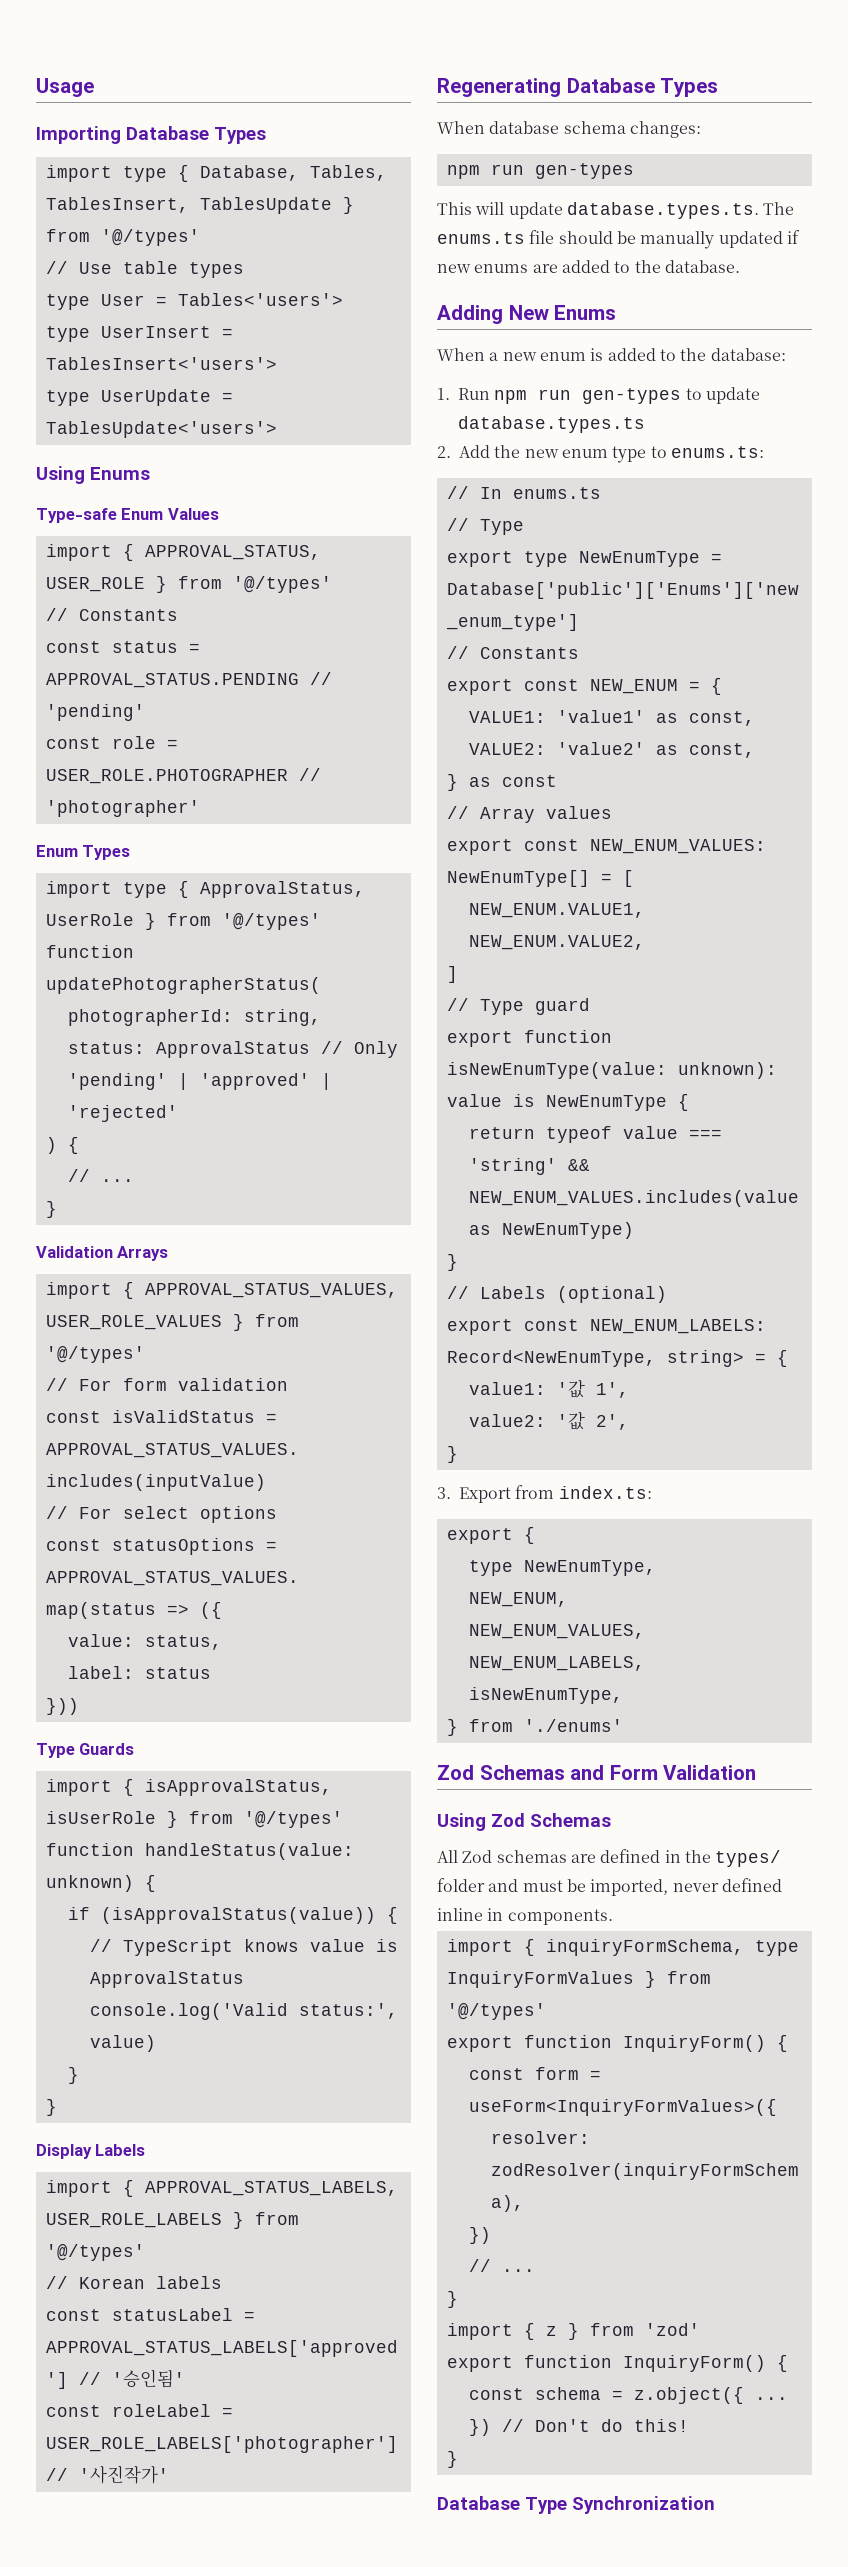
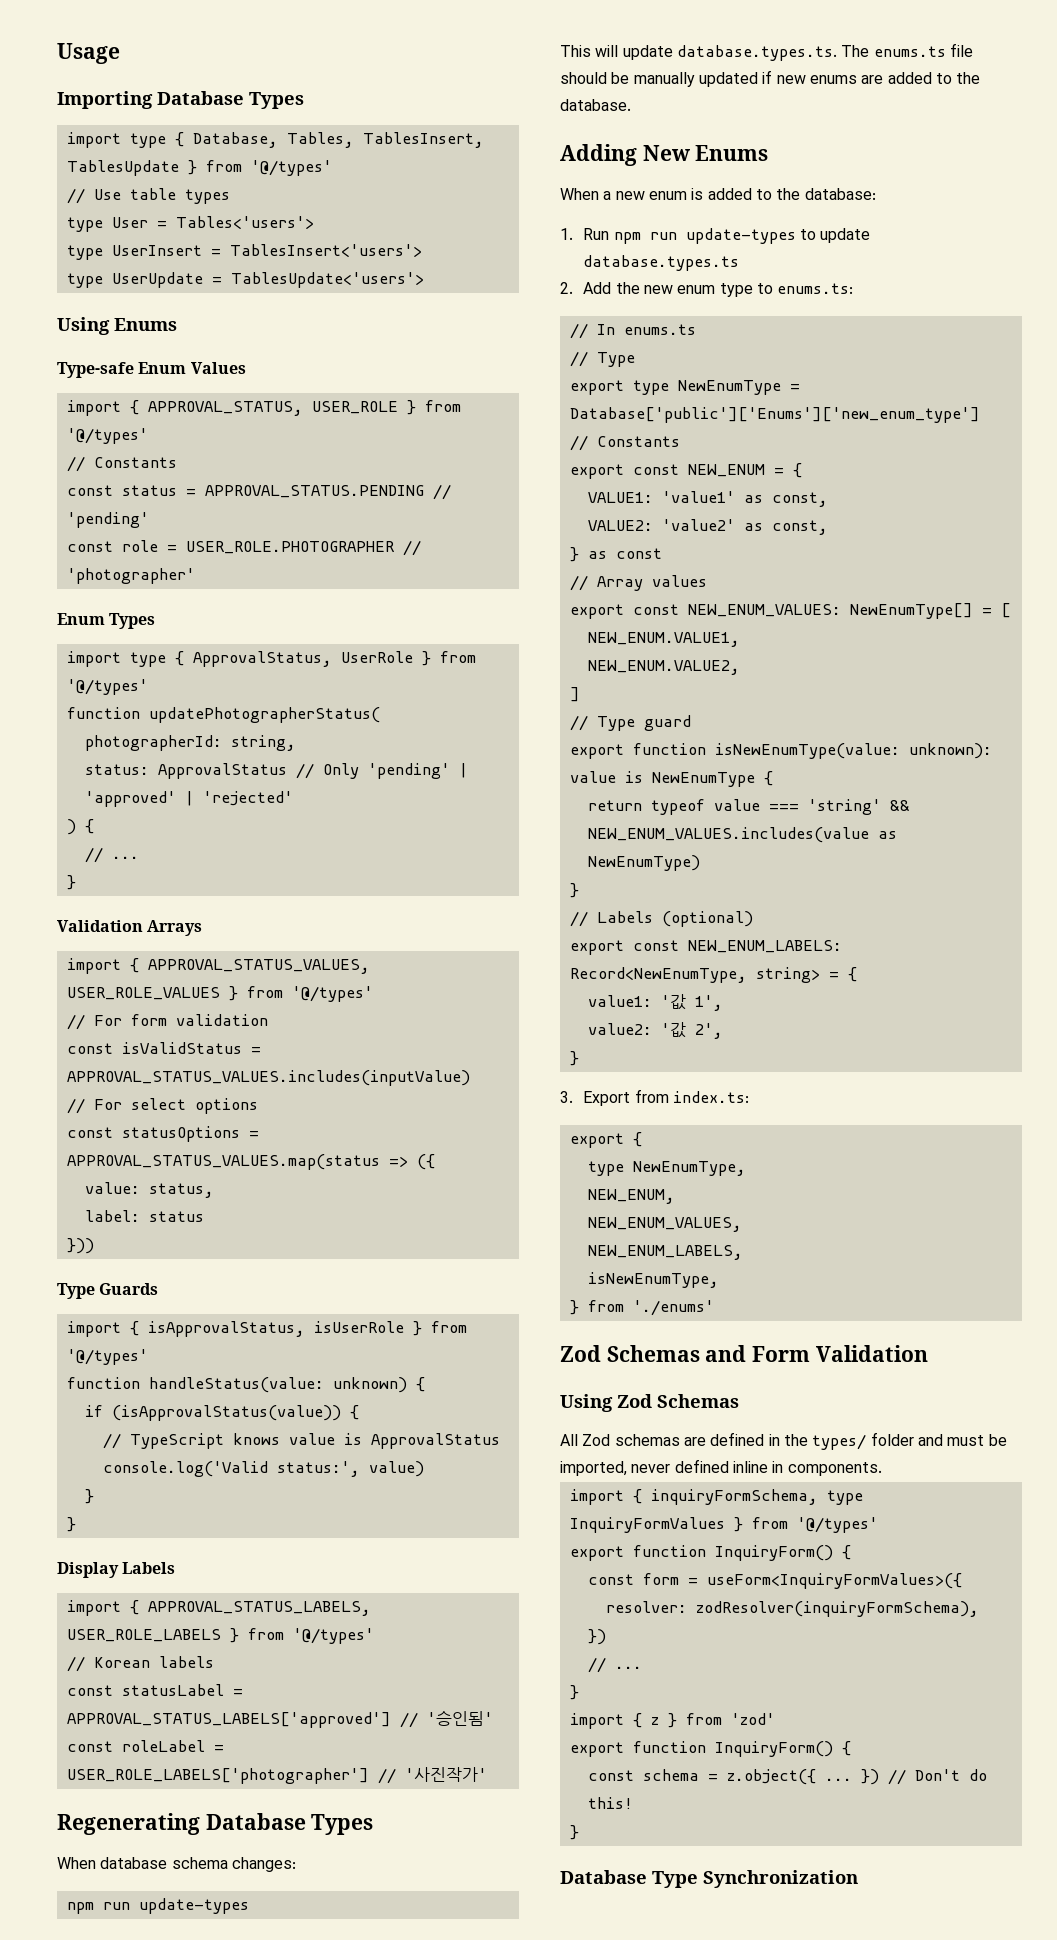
  When database schema changes:
- npm run gen-types
+ npm run update-types
- 1. Run npm run gen-types to update database.types.ts
+ 1. Run npm run update-types to update database.types.ts

